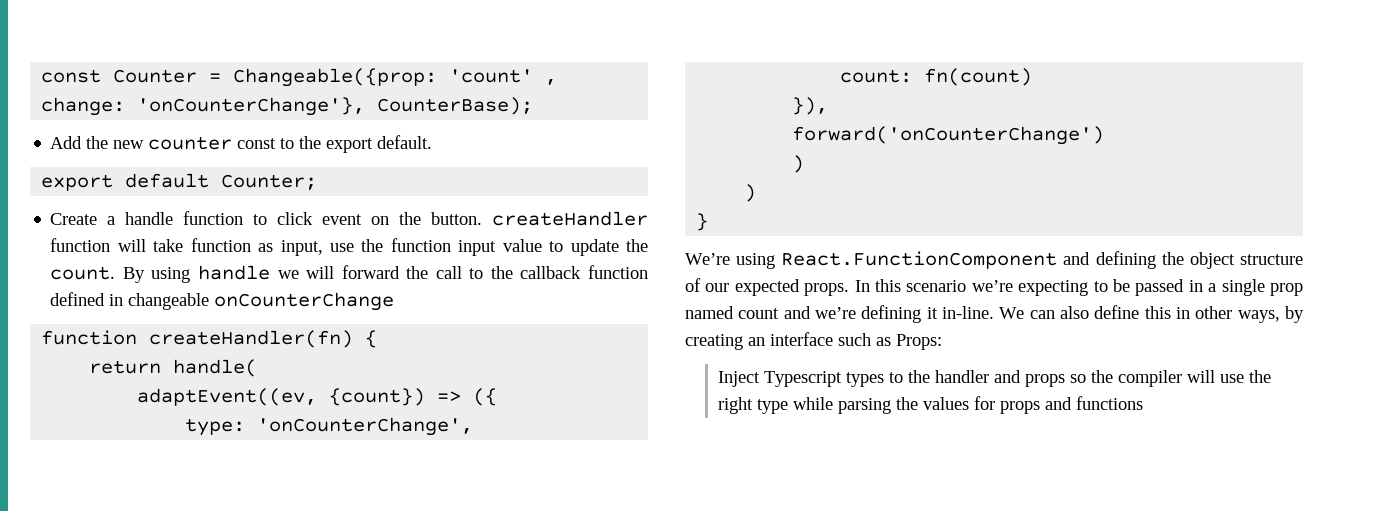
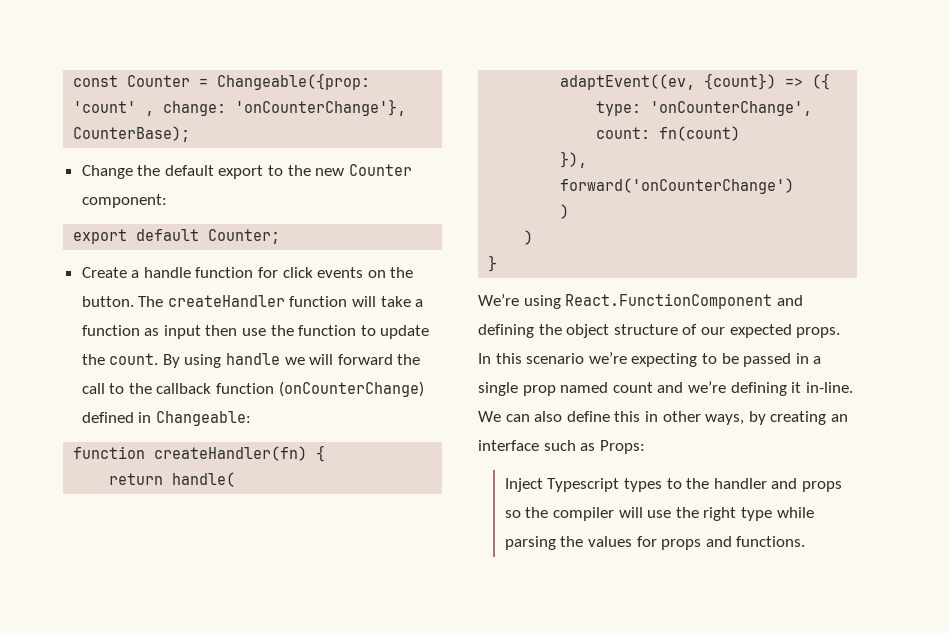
- Add the new counter const to the export default.
+ Change the default export to the new Counter component:
- Create a handle function to click event on the button. createHandler function will take function as input, use the function input value to update the count.
+ Create a handle function for click events on the button. The createHandler function will take a function as input then use the function to update the count.
- By using handle we will forward the call to the callback function defined in changeable onCounterChange
+ By using handle we will forward the call to the callback function (onCounterChange) defined in Changeable:
- Inject Typescript types to the handler and props so the compiler will use the right type while parsing the values for props and functions
+ Inject Typescript types to the handler and props so the compiler will use the right type while parsing the values for props and functions.

